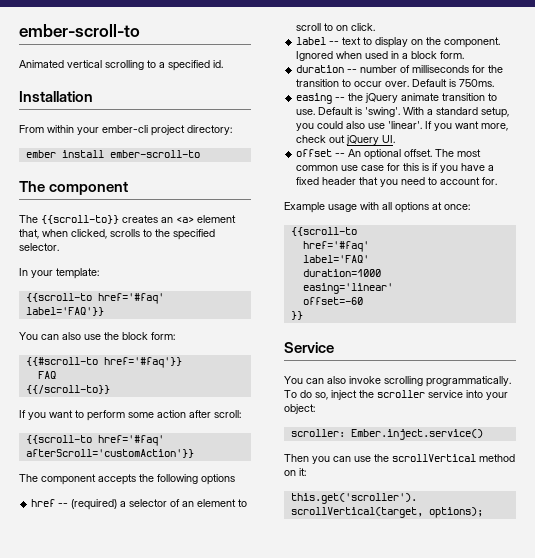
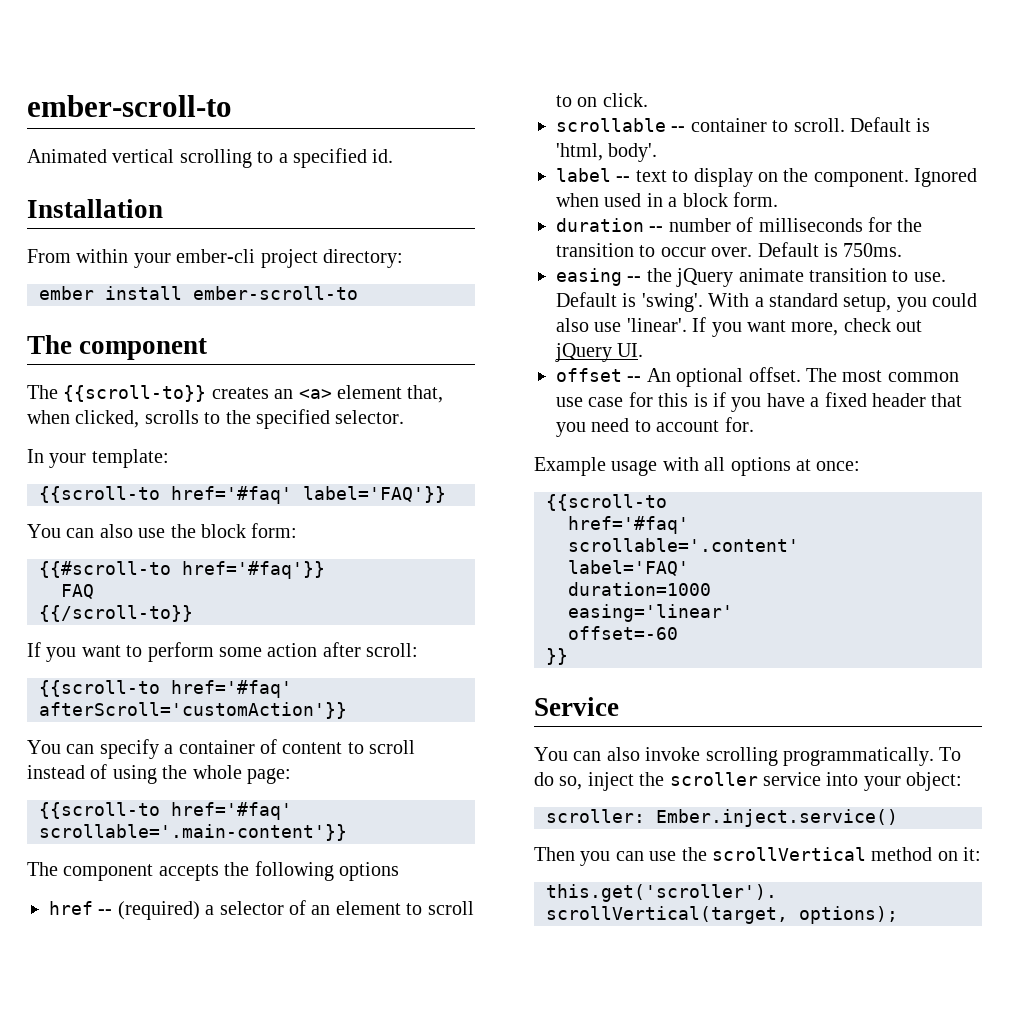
+ You can specify a container of content to scroll instead of using the whole page:
+ {{scroll-to href='#faq' scrollable='.main-content'}}
+ scrollable -- container to scroll. Default is 'html, body'.
+ scrollable='.content'

